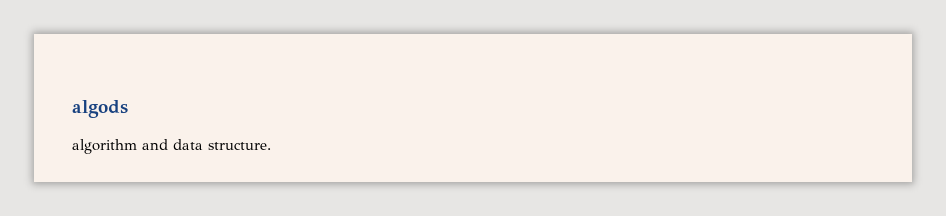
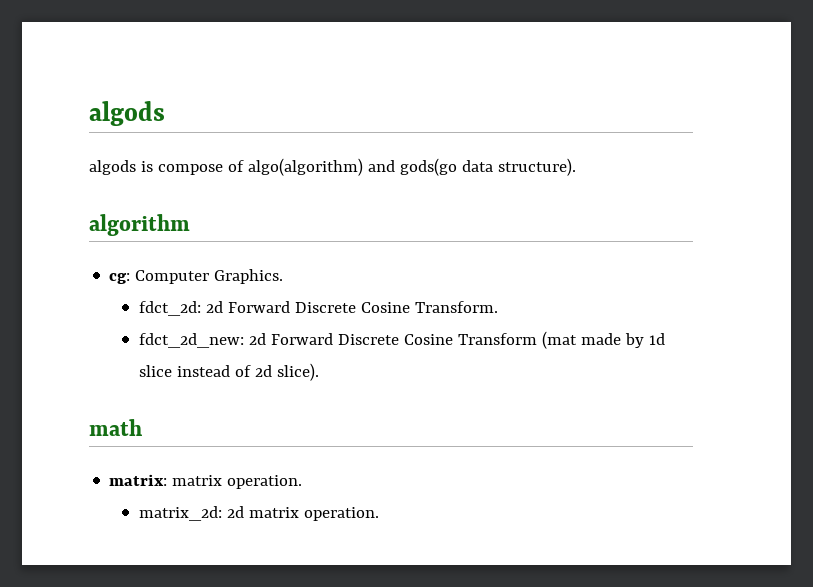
- algorithm and data structure.
+ algods is compose of algo(algorithm) and gods(go data structure).
+ algorithm
+ cg: Computer Graphics.
+ fdct_2d: 2d Forward Discrete Cosine Transform.
+ fdct_2d_new: 2d Forward Discrete Cosine Transform (mat made by 1d slice instead of 2d slice).
+ math
+ matrix: matrix operation.
+ matrix_2d: 2d matrix operation.

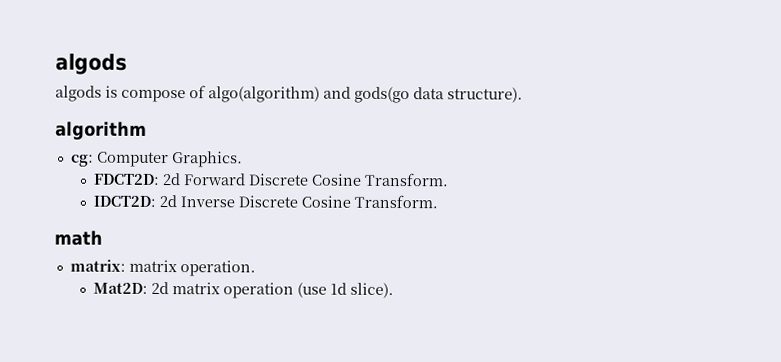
- fdct_2d: 2d Forward Discrete Cosine Transform.
+ FDCT2D: 2d Forward Discrete Cosine Transform.
- fdct_2d_new: 2d Forward Discrete Cosine Transform (mat made by 1d slice instead of 2d slice).
+ IDCT2D: 2d Inverse Discrete Cosine Transform.
- matrix_2d: 2d matrix operation.
+ Mat2D: 2d matrix operation (use 1d slice).

